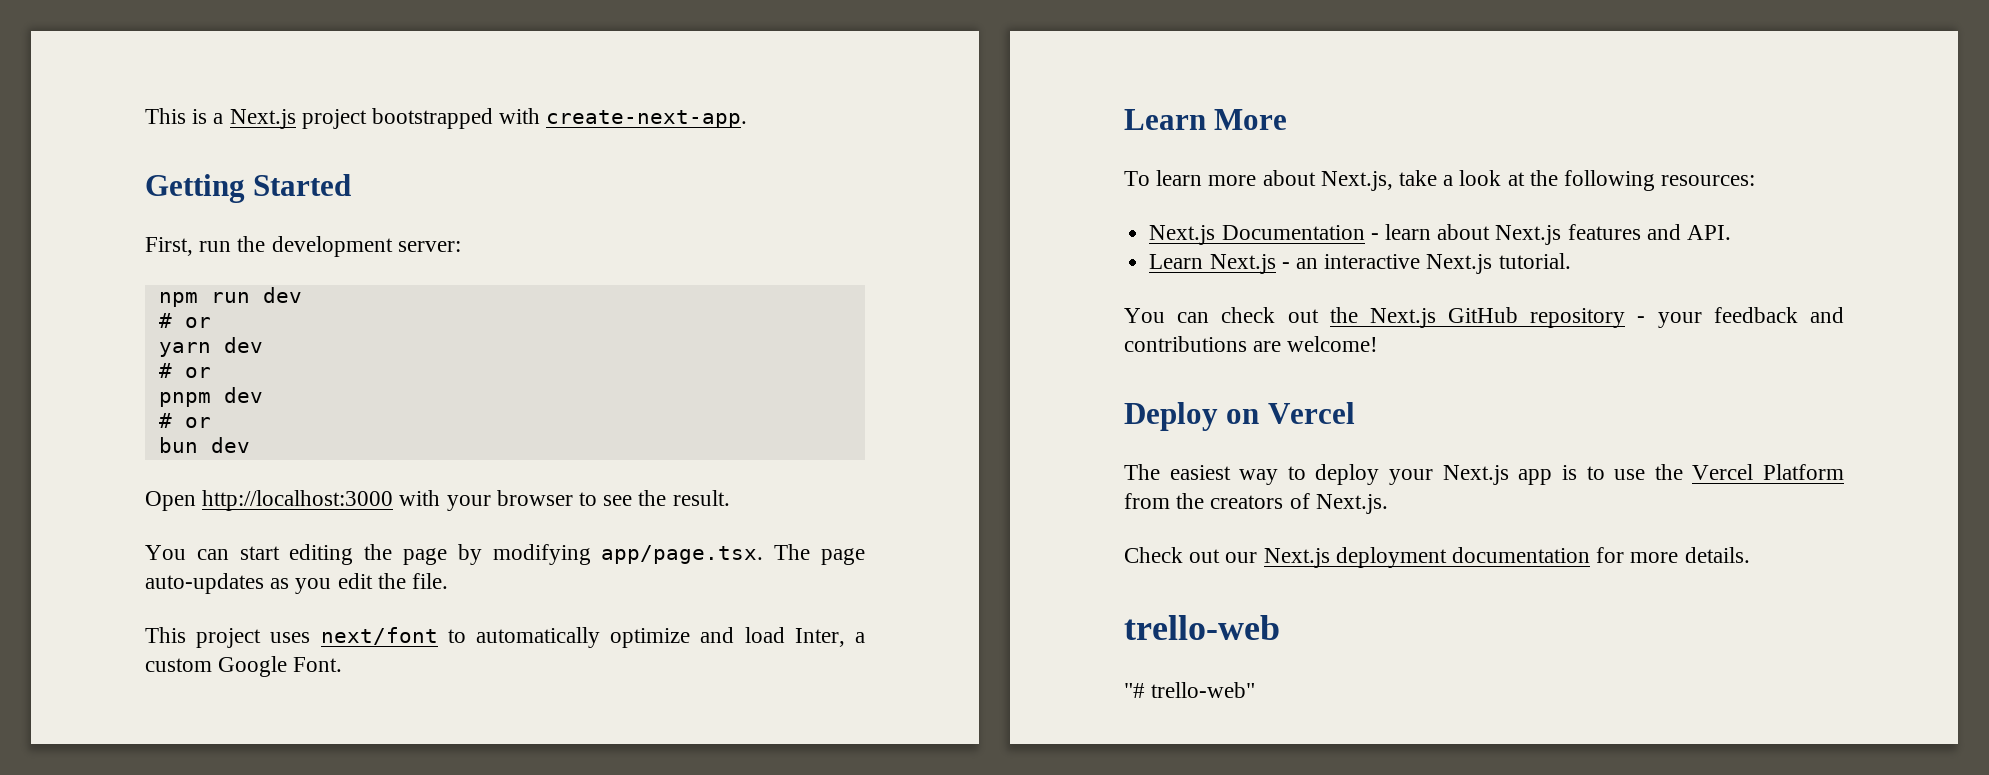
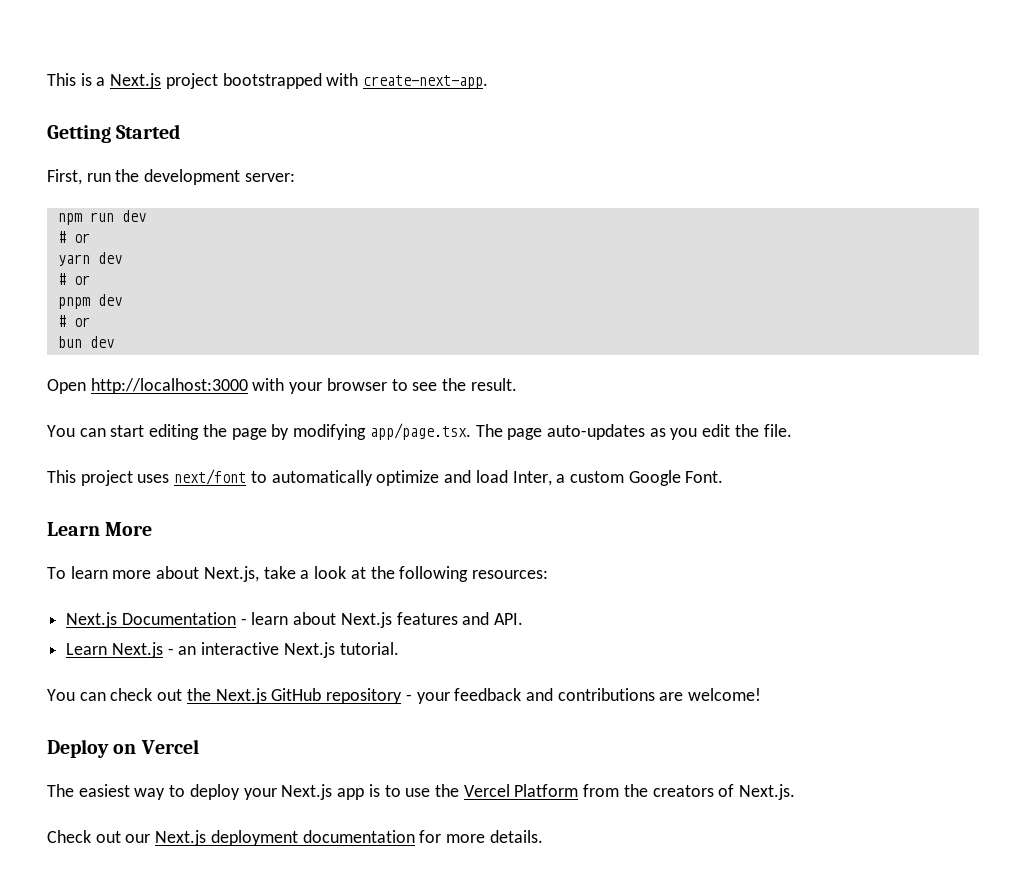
- trello-web
- "# trello-web"

